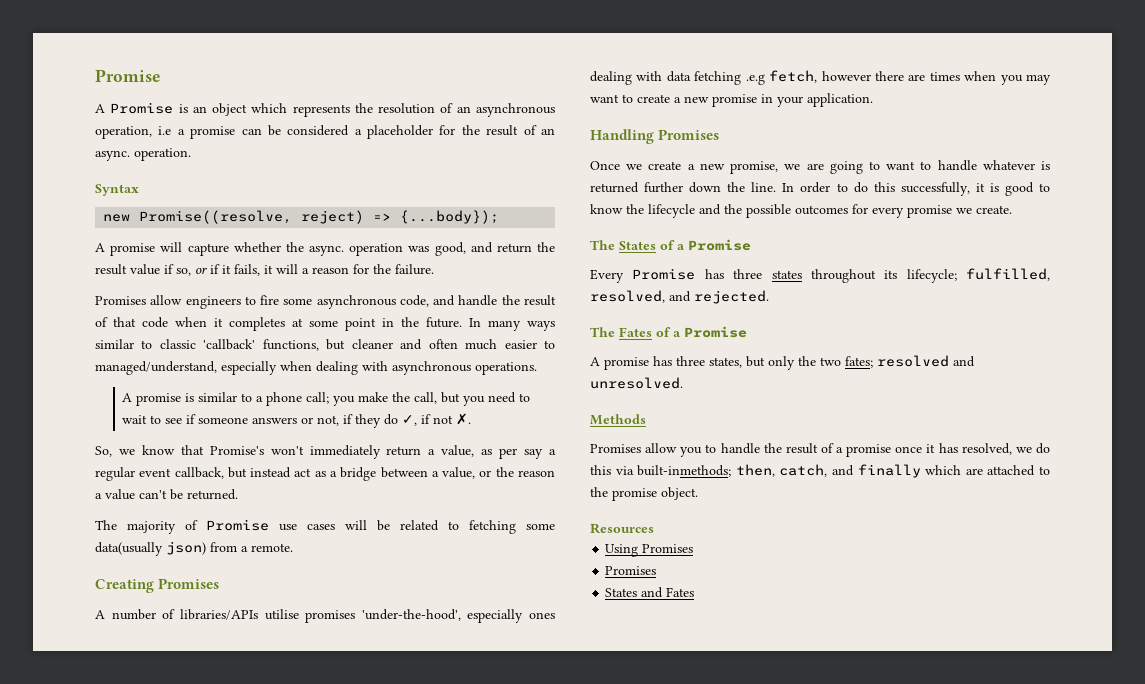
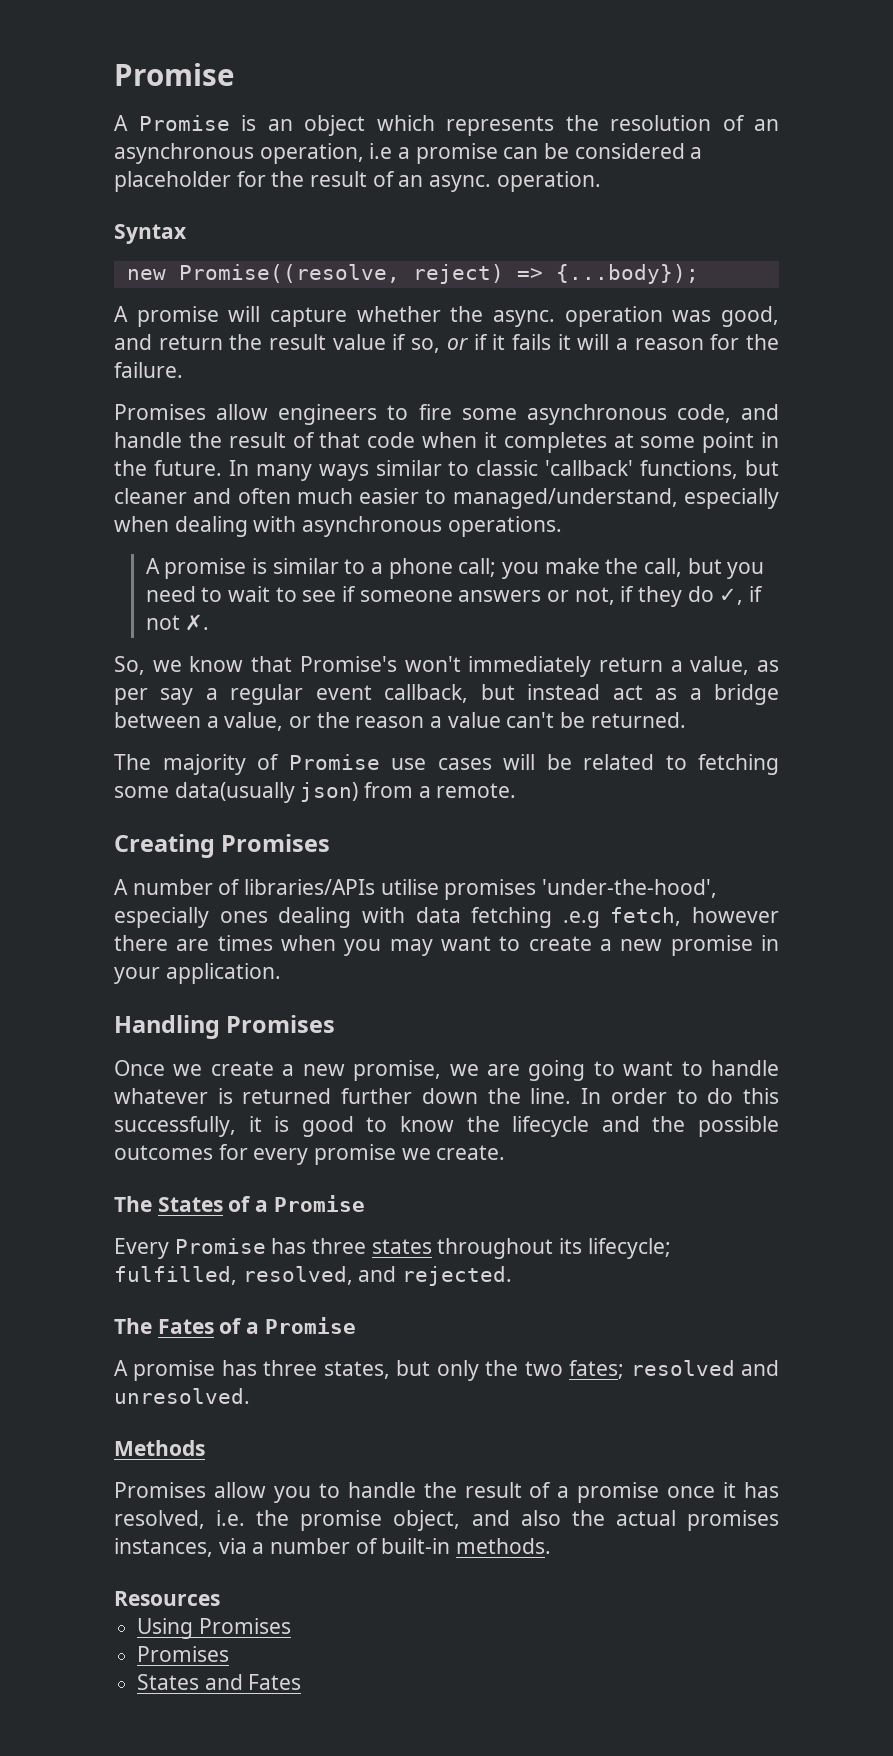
- A promise will capture whether the async. operation was good, and return the result value if so, or if it fails, it will a reason for the failure.
+ A promise will capture whether the async. operation was good, and return the result value if so, or if it fails it will a reason for the failure.
- Promises allow you to handle the result of a promise once it has resolved, we do this via built-inmethods; then, catch, and finally which are attached to the promise object.
+ Promises allow you to handle the result of a promise once it has resolved, i.e. the promise object, and also the actual promises instances, via a number of built-in methods.

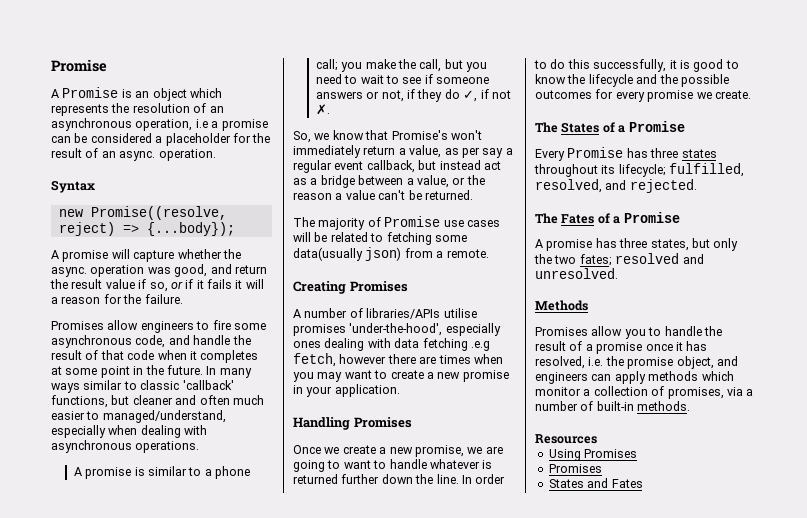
- Promises allow you to handle the result of a promise once it has resolved, i.e. the promise object, and also the actual promises instances, via a number of built-in methods.
+ Promises allow you to handle the result of a promise once it has resolved, i.e. the promise object, and engineers can apply methods which monitor a collection of promises, via a number of built-in methods.

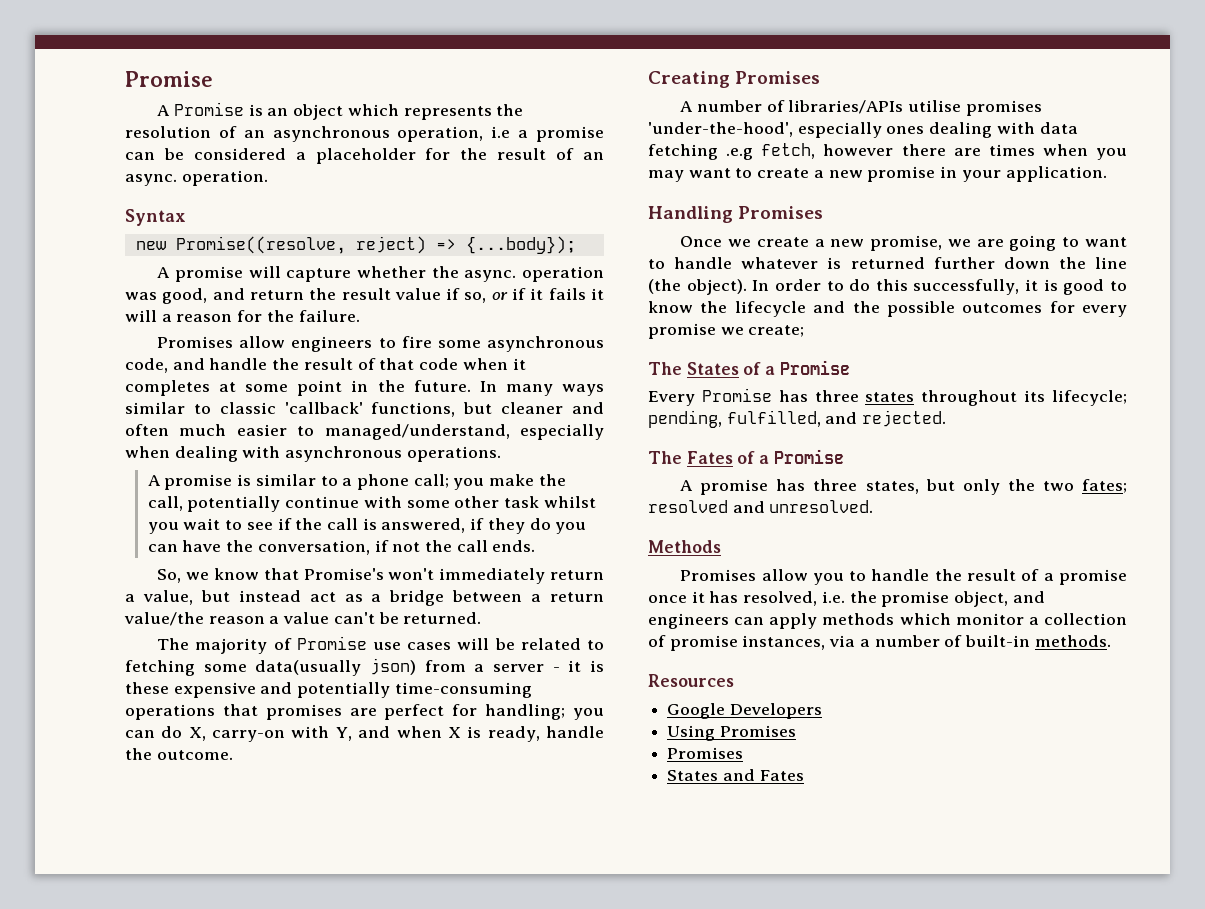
- A promise is similar to a phone call; you make the call, but you need to wait to see if someone answers or not, if they do ✓, if not ✗.
+ A promise is similar to a phone call; you make the call, potentially continue with some other task whilst you wait to see if the call is answered, if they do you can have the conversation, if not the call ends.
- So, we know that Promise's won't immediately return a value, as per say a regular event callback, but instead act as a bridge between a value, or the reason a value can't be returned.
+ So, we know that Promise's won't immediately return a value, but instead act as a bridge between a return value/the reason a value can't be returned.
- The majority of Promise use cases will be related to fetching some data(usually json) from a remote.
+ The majority of Promise use cases will be related to fetching some data(usually json) from a server - it is these expensive and potentially time-consuming operations that promises are perfect for handling; you can do X, carry-on with Y, and when X is ready, handle the outcome.
- Once we create a new promise, we are going to want to handle whatever is returned further down the line.
+ Once we create a new promise, we are going to want to handle whatever is returned further down the line (the object).
- In order to do this successfully, it is good to know the lifecycle and the possible outcomes for every promise we create.
+ In order to do this successfully, it is good to know the lifecycle and the possible outcomes for every promise we create;
- Every Promise has three states throughout its lifecycle; fulfilled, resolved, and rejected.
+ Every Promise has three states throughout its lifecycle; pending, fulfilled, and rejected.
- Promises allow you to handle the result of a promise once it has resolved, i.e. the promise object, and engineers can apply methods which monitor a collection of promises, via a number of built-in methods.
+ Promises allow you to handle the result of a promise once it has resolved, i.e. the promise object, and engineers can apply methods which monitor a collection of promise instances, via a number of built-in methods.
+ Google Developers

